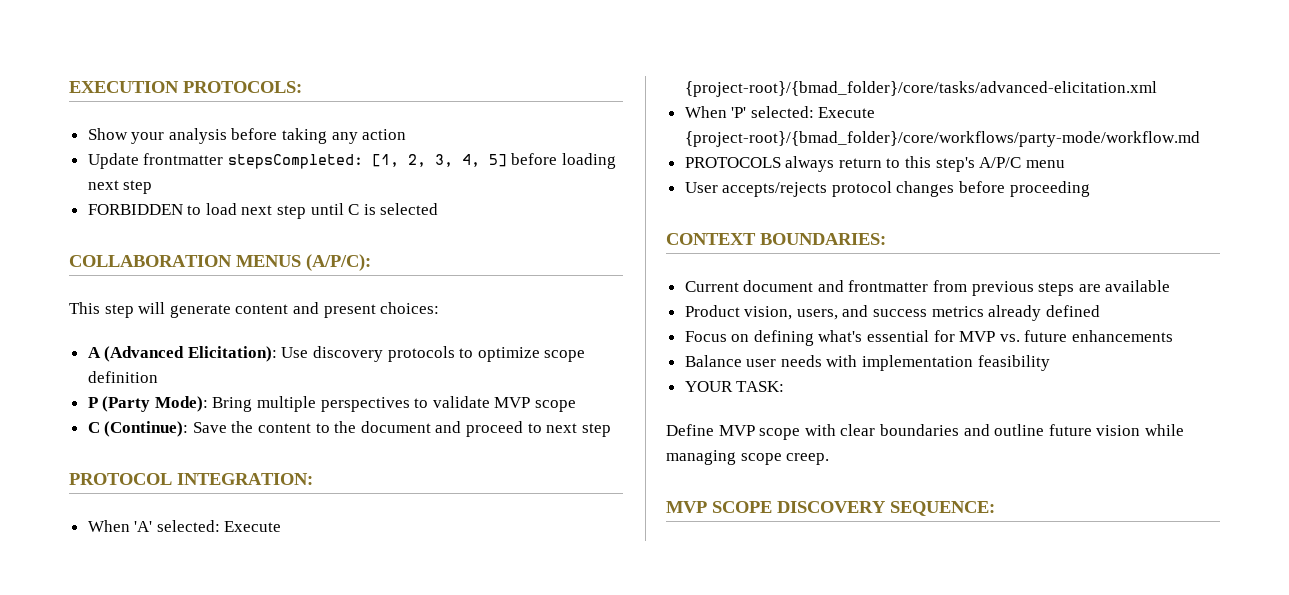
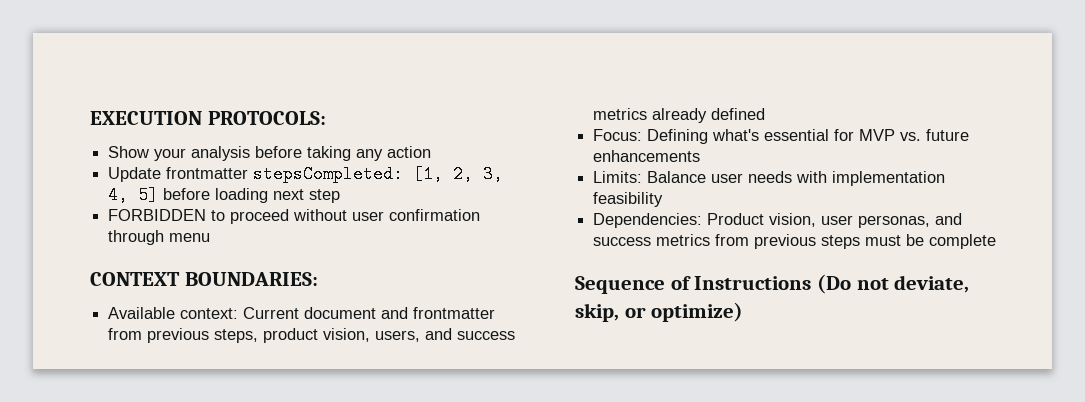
- FORBIDDEN to load next step until C is selected
- COLLABORATION MENUS (A/P/C):
- This step will generate content and present choices:
- A (Advanced Elicitation): Use discovery protocols to optimize scope definition
- P (Party Mode): Bring multiple perspectives to validate MVP scope
- C (Continue): Save the content to the document and proceed to next step
- PROTOCOL INTEGRATION:
- When 'A' selected: Execute {project-root}/{bmad_folder}/core/tasks/advanced-elicitation.xml
- When 'P' selected: Execute {project-root}/{bmad_folder}/core/workflows/party-mode/workflow.md
- PROTOCOLS always return to this step's A/P/C menu
- User accepts/rejects protocol changes before proceeding
+ FORBIDDEN to proceed without user confirmation through menu
- Current document and frontmatter from previous steps are available
- Product vision, users, and success metrics already defined
+ Available context: Current document and frontmatter from previous steps, product vision, users, and success metrics already defined
- Focus on defining what's essential for MVP vs. future enhancements
+ Focus: Defining what's essential for MVP vs. future enhancements
- Balance user needs with implementation feasibility
+ Limits: Balance user needs with implementation feasibility
- YOUR TASK:
- Define MVP scope with clear boundaries and outline future vision while managing scope creep.
- MVP SCOPE DISCOVERY SEQUENCE:
+ Dependencies: Product vision, user personas, and success metrics from previous steps must be complete
+ Sequence of Instructions (Do not deviate, skip, or optimize)

